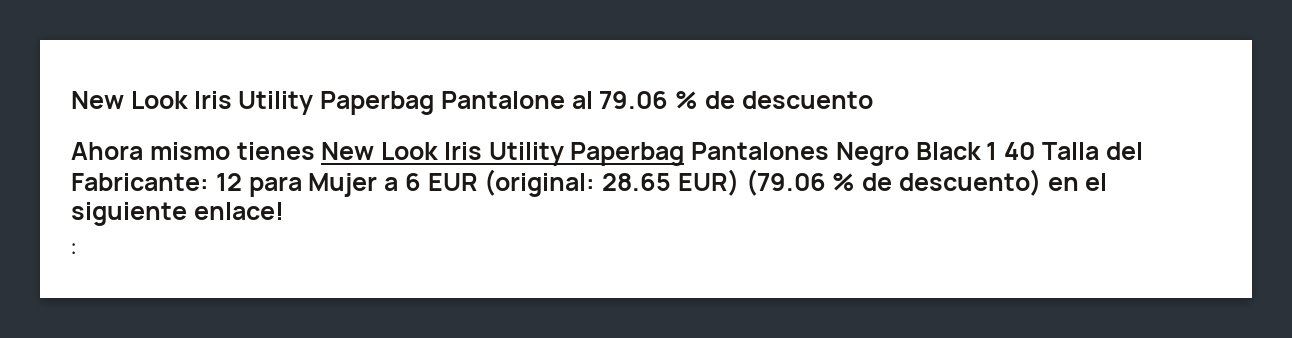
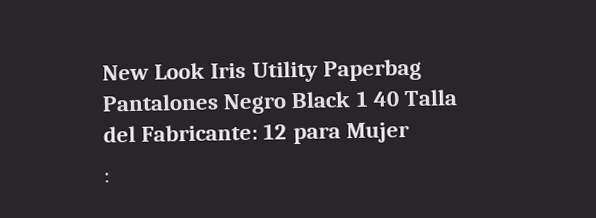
- New Look Iris Utility Paperbag Pantalone al 79.06 % de descuento
- Ahora mismo tienes New Look Iris Utility Paperbag Pantalones Negro Black 1 40 Talla del Fabricante: 12 para Mujer a 6 EUR (original: 28.65 EUR) (79.06 % de descuento) en el siguiente enlace!
+ New Look Iris Utility Paperbag Pantalones Negro Black 1 40 Talla del Fabricante: 12 para Mujer

